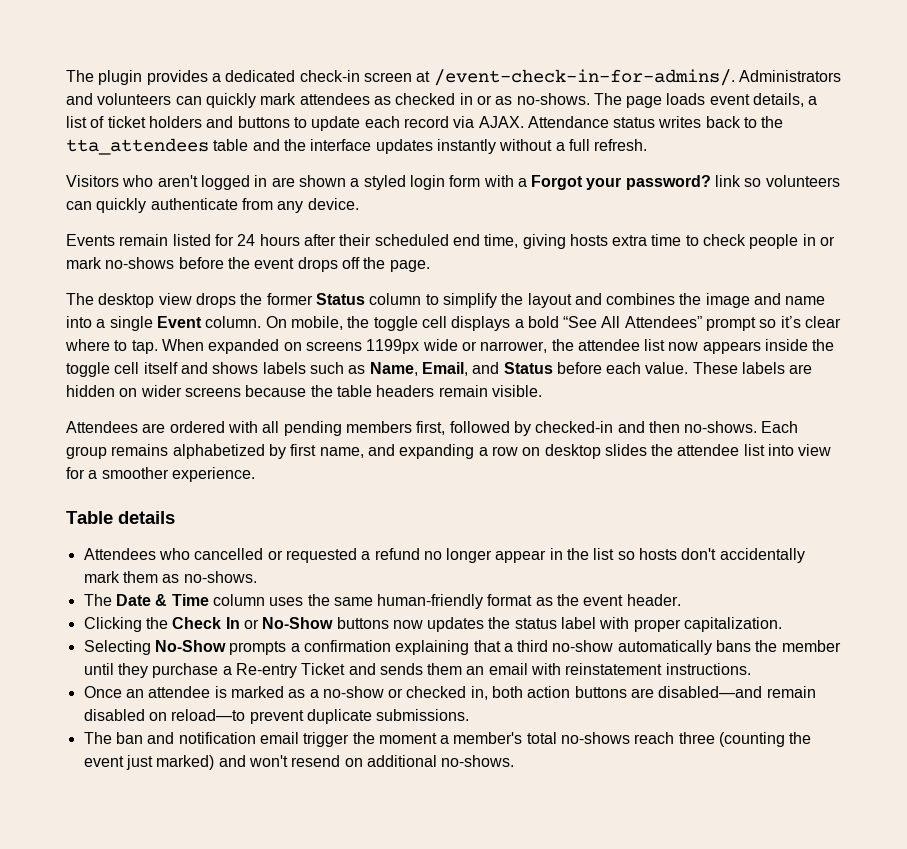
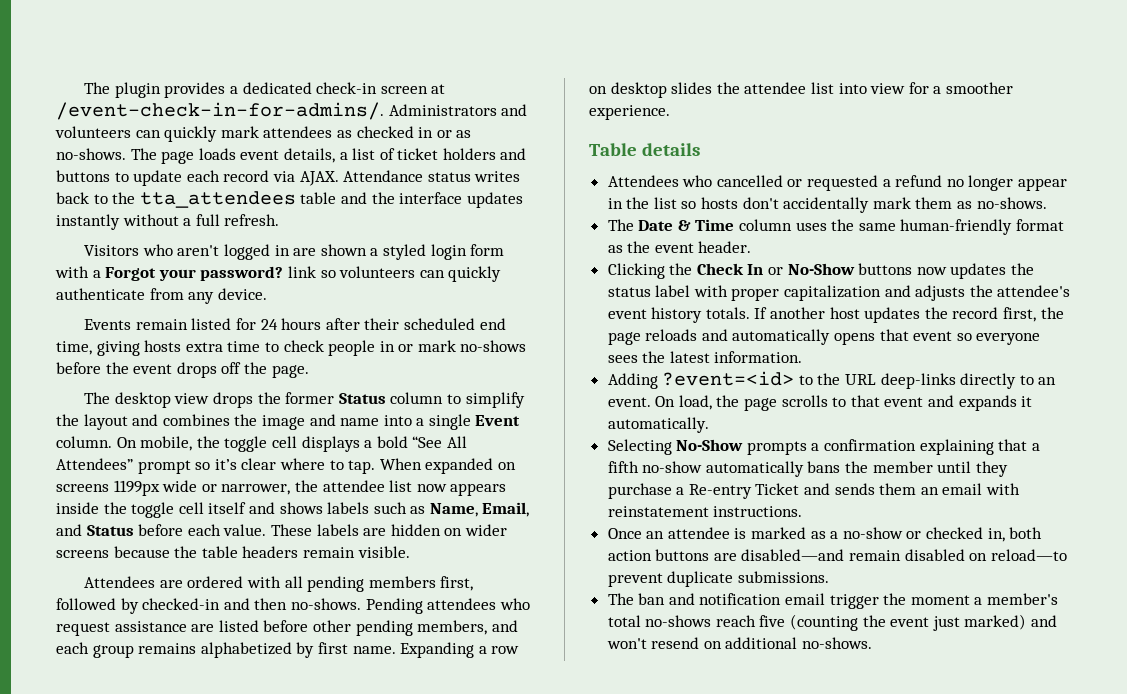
- Each group remains alphabetized by first name, and expanding a row on desktop slides the attendee list into view for a smoother experience.
+ Pending attendees who request assistance are listed before other pending members, and each group remains alphabetized by first name. Expanding a row on desktop slides the attendee list into view for a smoother experience.
- Clicking the Check In or No-Show buttons now updates the status label with proper capitalization.
+ Clicking the Check In or No-Show buttons now updates the status label with proper capitalization and adjusts the attendee's event history totals. If another host updates the record first, the page reloads and automatically opens that event so everyone sees the latest information.
+ Adding ?event=<id> to the URL deep-links directly to an event. On load, the page scrolls to that event and expands it automatically.
- Selecting No-Show prompts a confirmation explaining that a third no-show automatically bans the member until they purchase a Re-entry Ticket and sends them an email with reinstatement instructions.
+ Selecting No-Show prompts a confirmation explaining that a fifth no-show automatically bans the member until they purchase a Re-entry Ticket and sends them an email with reinstatement instructions.
- The ban and notification email trigger the moment a member's total no-shows reach three (counting the event just marked) and won't resend on additional no-shows.
+ The ban and notification email trigger the moment a member's total no-shows reach five (counting the event just marked) and won't resend on additional no-shows.

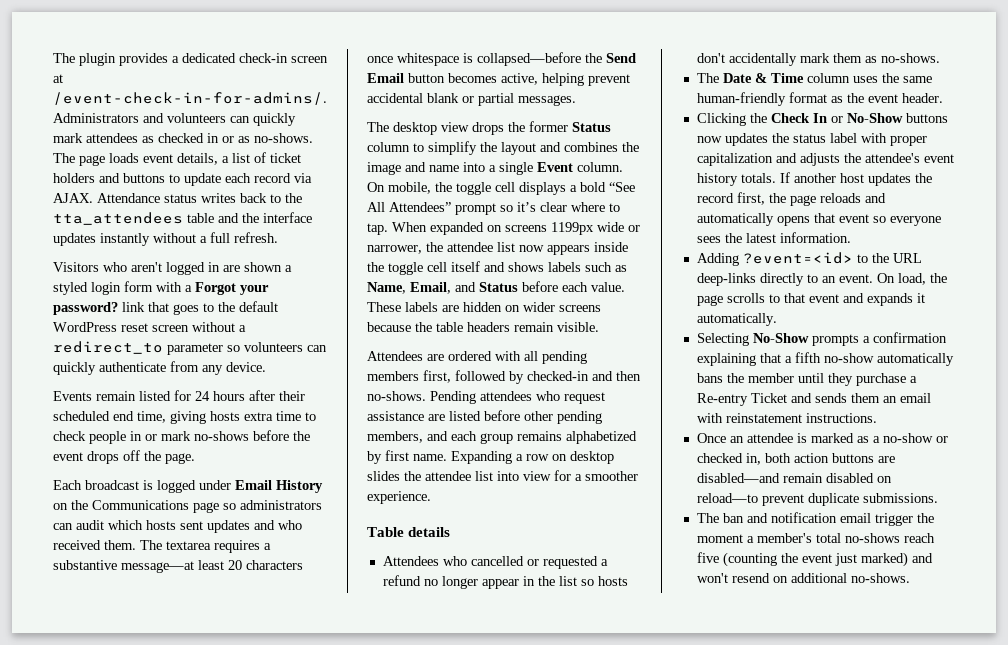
- Visitors who aren't logged in are shown a styled login form with a Forgot your password? link so volunteers can quickly authenticate from any device.
+ Visitors who aren't logged in are shown a styled login form with a Forgot your password? link that goes to the default WordPress reset screen without a redirect_to parameter so volunteers can quickly authenticate from any device.
+ Each broadcast is logged under Email History on the Communications page so administrators can audit which hosts sent updates and who received them. The textarea requires a substantive message—at least 20 characters once whitespace is collapsed—before the Send Email button becomes active, helping prevent accidental blank or partial messages.

